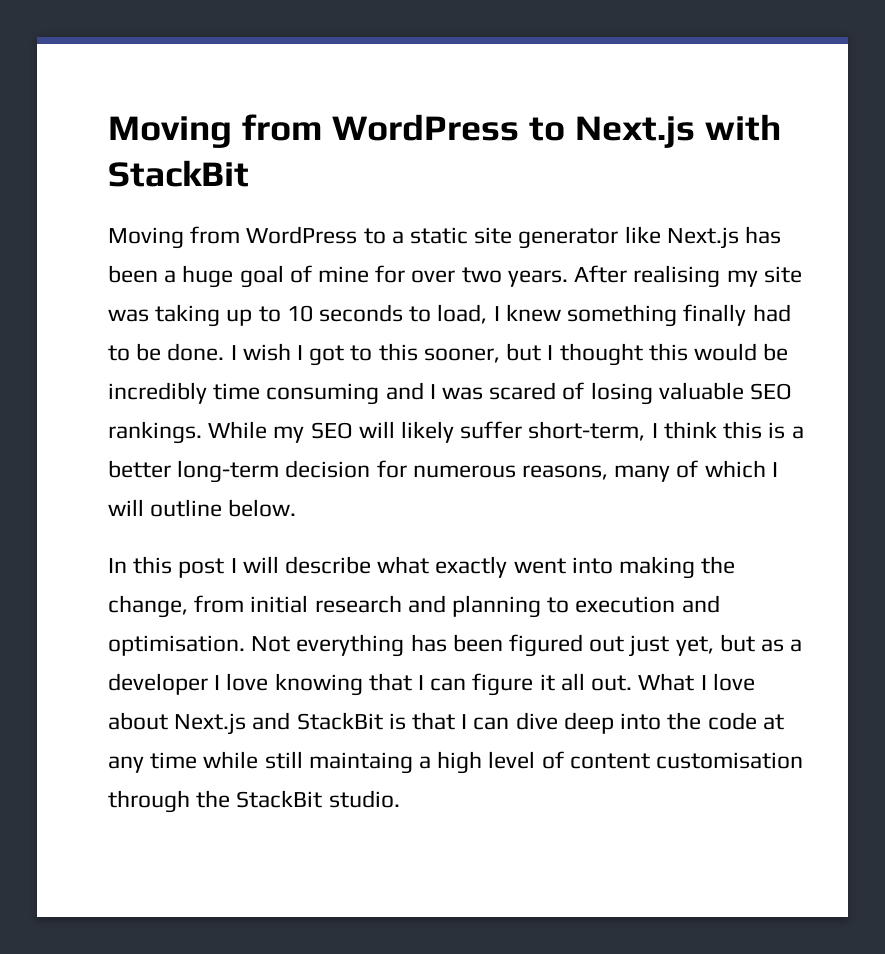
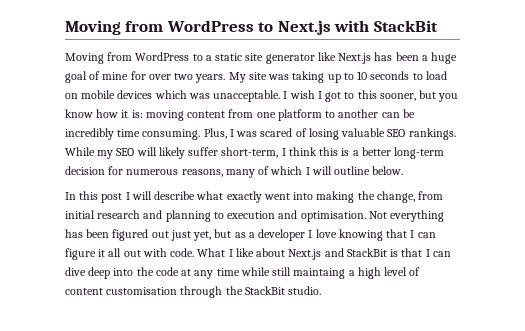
- After realising my site was taking up to 10 seconds to load, I knew something finally had to be done.
+ My site was taking up to 10 seconds to load on mobile devices which was unacceptable.
- I wish I got to this sooner, but I thought this would be incredibly time consuming and I was scared of losing valuable SEO rankings.
+ I wish I got to this sooner, but you know how it is: moving content from one platform to another can be incredibly time consuming. Plus, I was scared of losing valuable SEO rankings.
- Not everything has been figured out just yet, but as a developer I love knowing that I can figure it all out.
+ Not everything has been figured out just yet, but as a developer I love knowing that I can figure it all out with code.
- What I love about Next.js and StackBit is that I can dive deep into the code at any time while still maintaing a high level of content customisation through the StackBit studio.
+ What I like about Next.js and StackBit is that I can dive deep into the code at any time while still maintaing a high level of content customisation through the StackBit studio.

